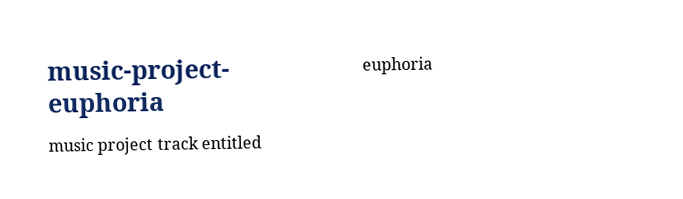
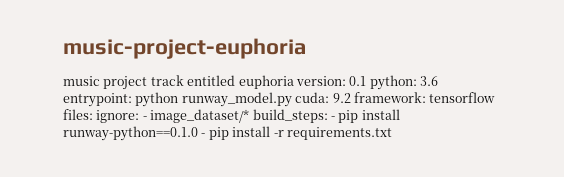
- music project track entitled euphoria
+ music project track entitled euphoria version: 0.1 python: 3.6 entrypoint: python runway_model.py cuda: 9.2 framework: tensorflow files: ignore: - image_dataset/* build_steps: - pip install runway-python==0.1.0 - pip install -r requirements.txt

